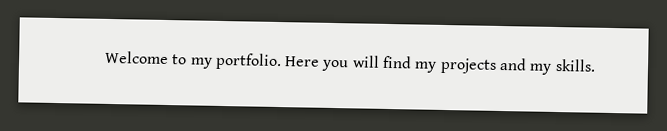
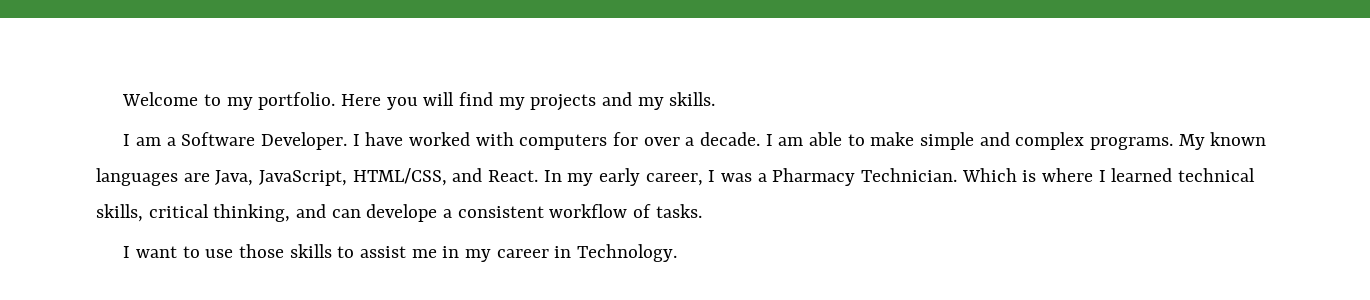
+ I am a Software Developer. I have worked with computers for over a decade. I am able to make simple and complex programs. My known languages are Java, JavaScript, HTML/CSS, and React. In my early career, I was a Pharmacy Technician. Which is where I learned technical skills, critical thinking, and can develope a consistent workflow of tasks.
+ I want to use those skills to assist me in my career in Technology.

